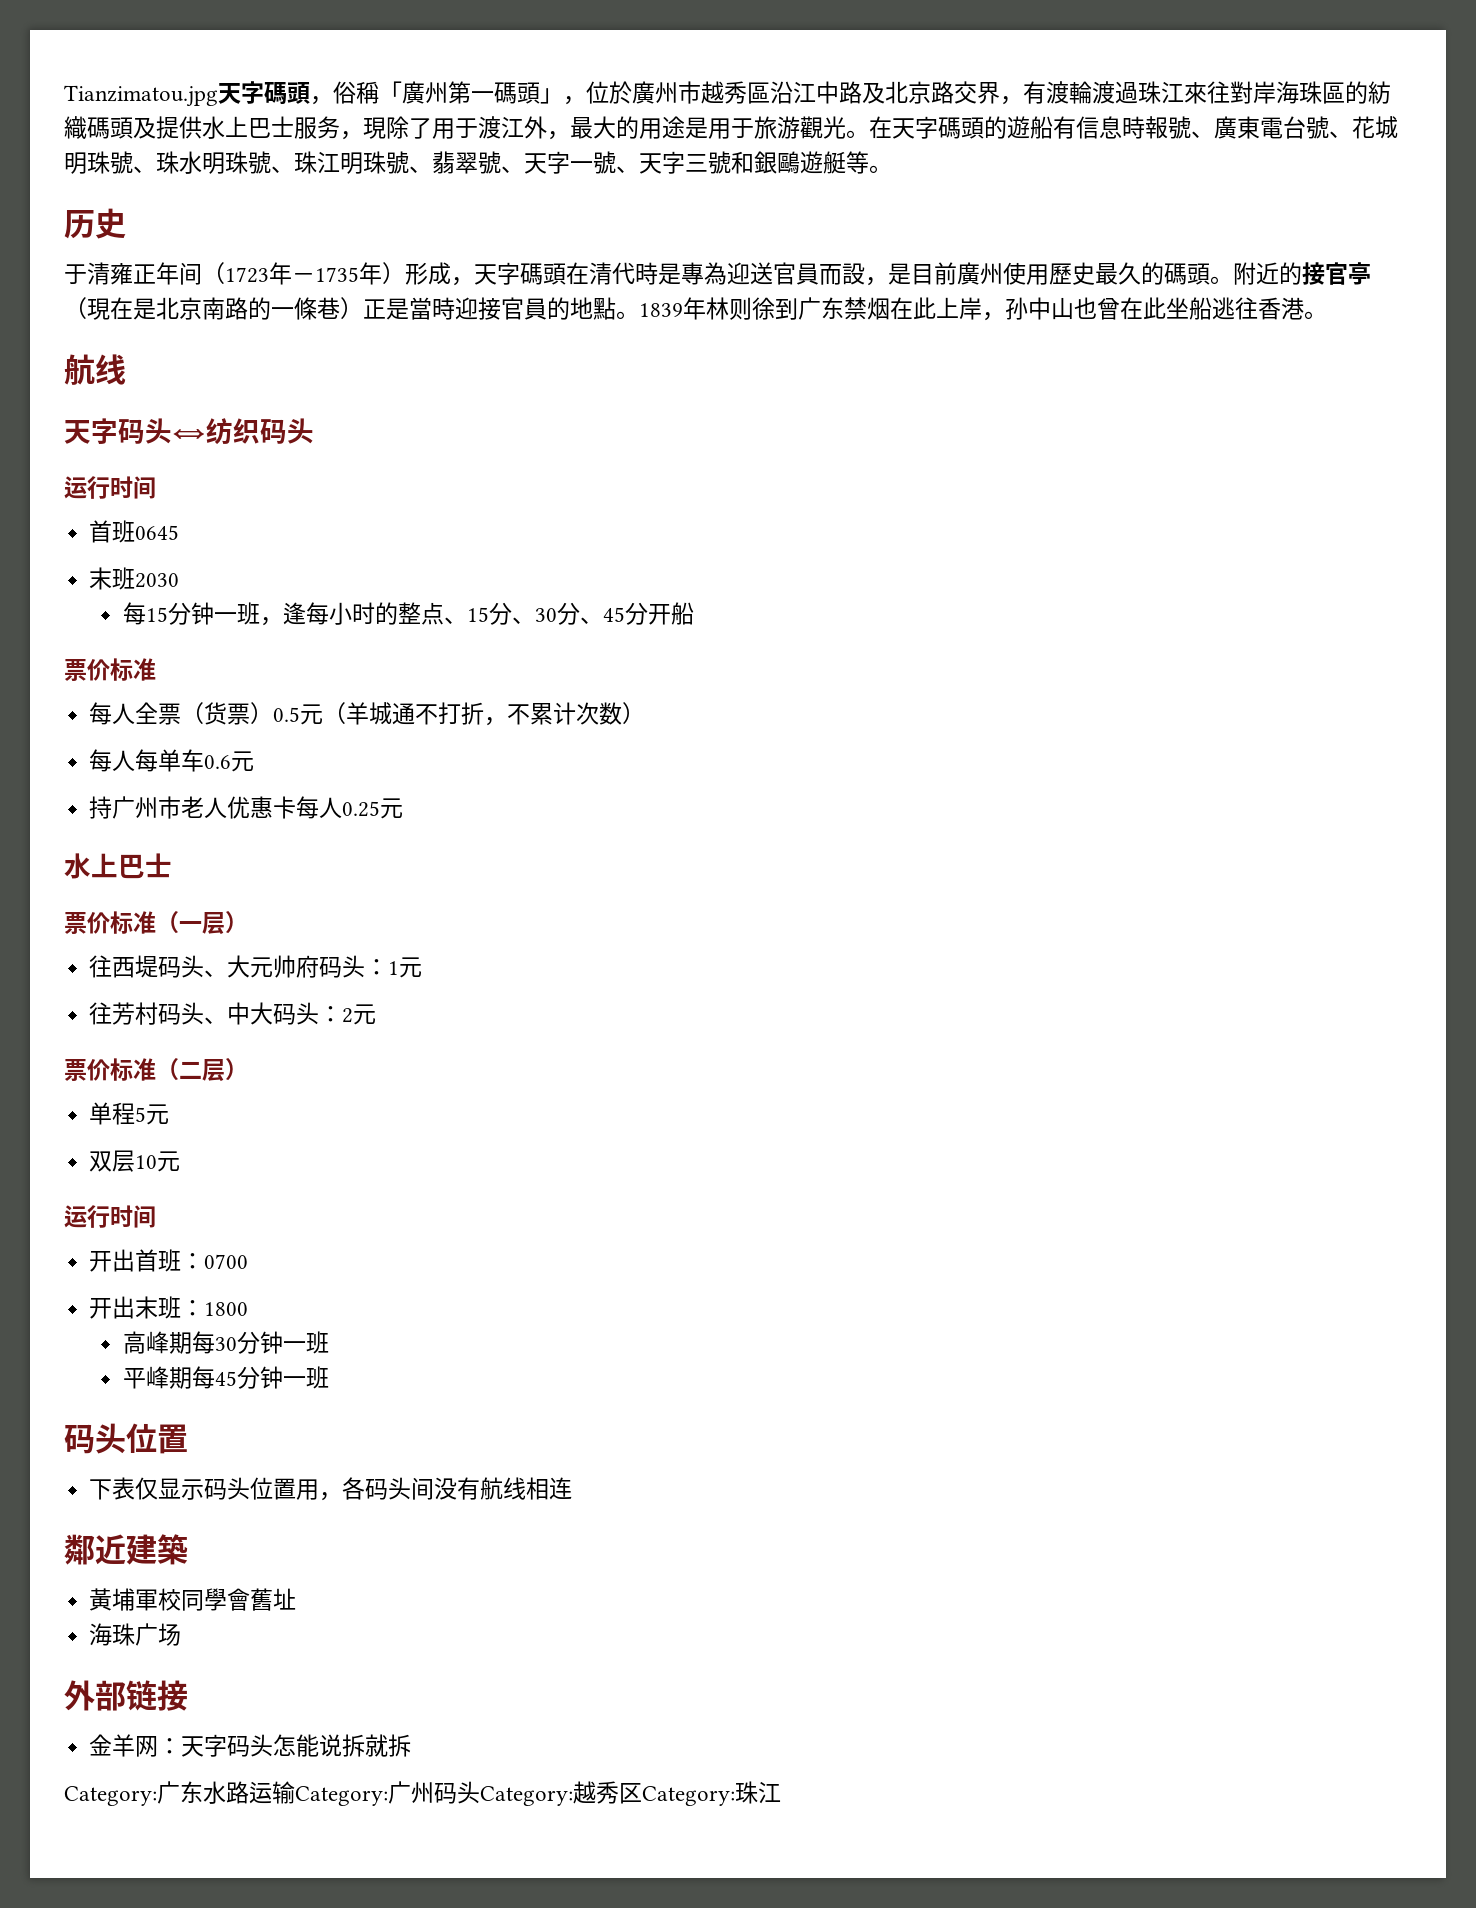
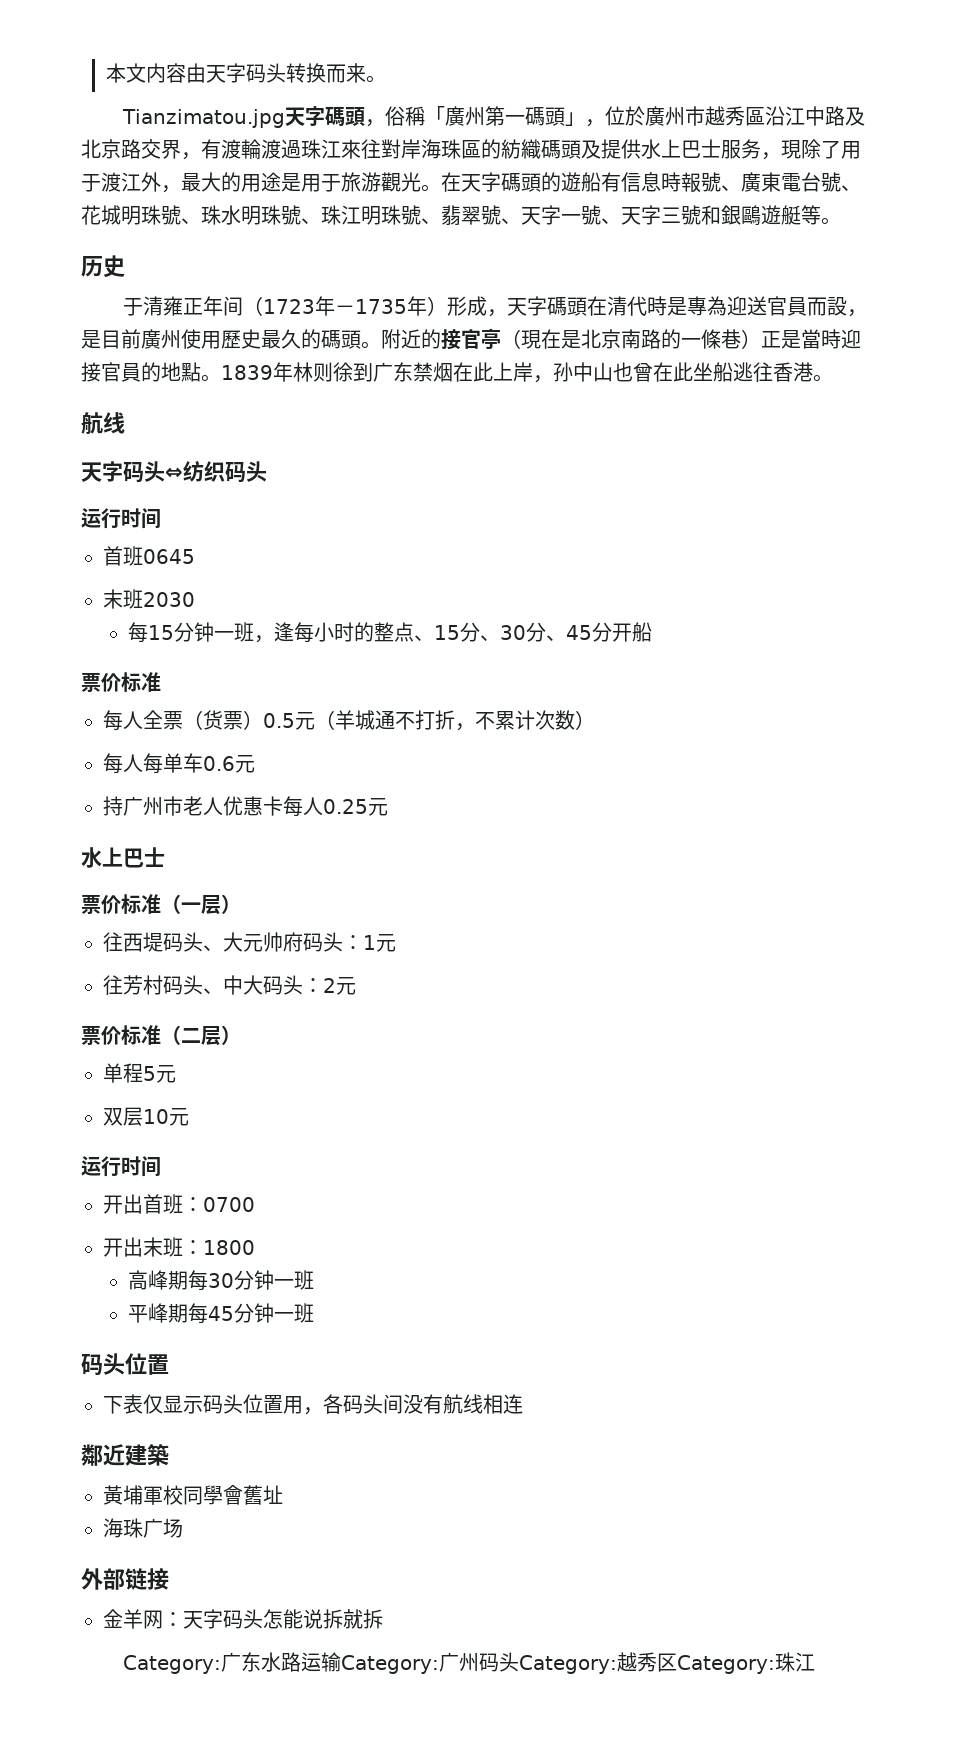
+ 本文内容由天字码头转换而来。

